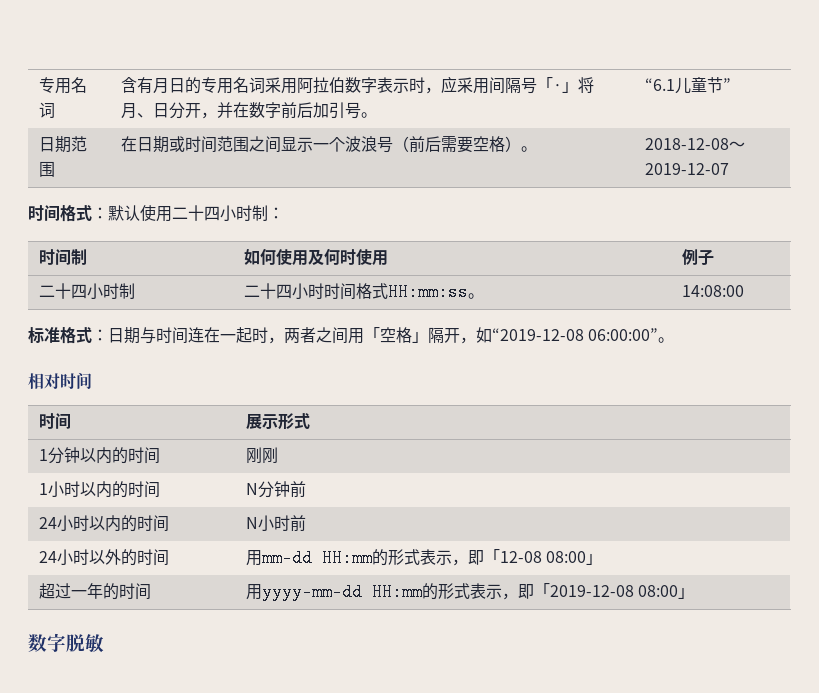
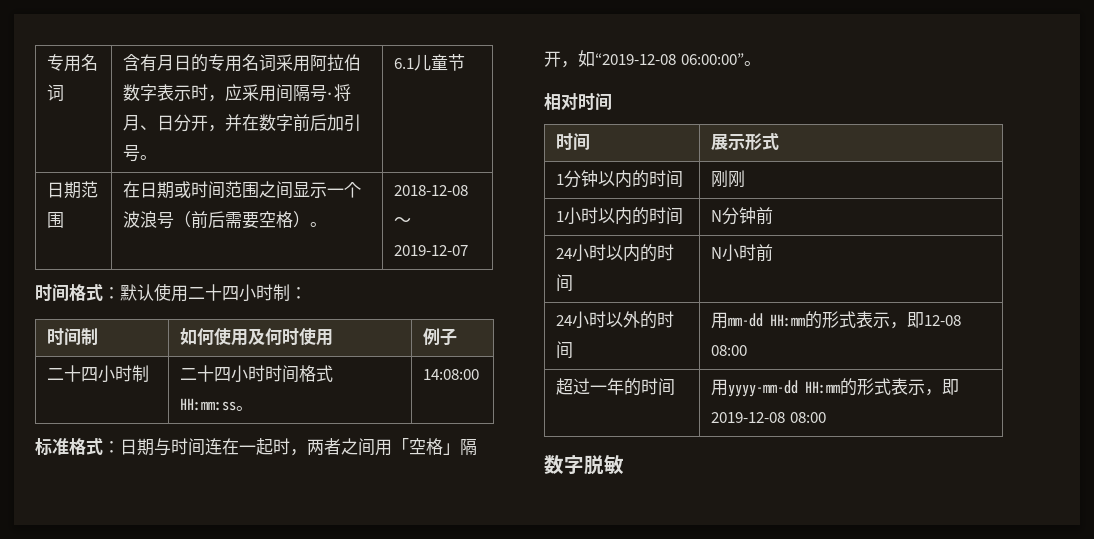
- 专用名词 | 含有月日的专用名词采用阿拉伯数字表示时，应采用间隔号「·」将月、日分开，并在数字前后加引号。 | “6.1儿童节”
+ 专用名词 | 含有月日的专用名词采用阿拉伯数字表示时，应采用间隔号·将月、日分开，并在数字前后加引号。 | 6.1儿童节
- 24小时以外的时间 | 用mm-dd HH:mm的形式表示，即「12-08 08:00」
+ 24小时以外的时间 | 用mm-dd HH:mm的形式表示，即12-08 08:00
- 超过一年的时间 | 用yyyy-mm-dd HH:mm的形式表示，即「2019-12-08 08:00」
+ 超过一年的时间 | 用yyyy-mm-dd HH:mm的形式表示，即2019-12-08 08:00

